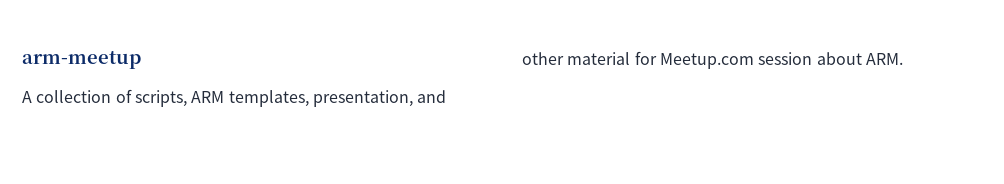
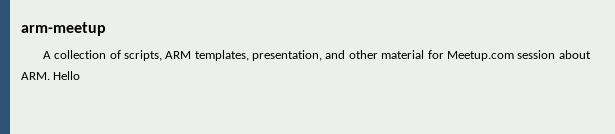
- A collection of scripts, ARM templates, presentation, and other material for Meetup.com session about ARM.
+ A collection of scripts, ARM templates, presentation, and other material for Meetup.com session about ARM. Hello

